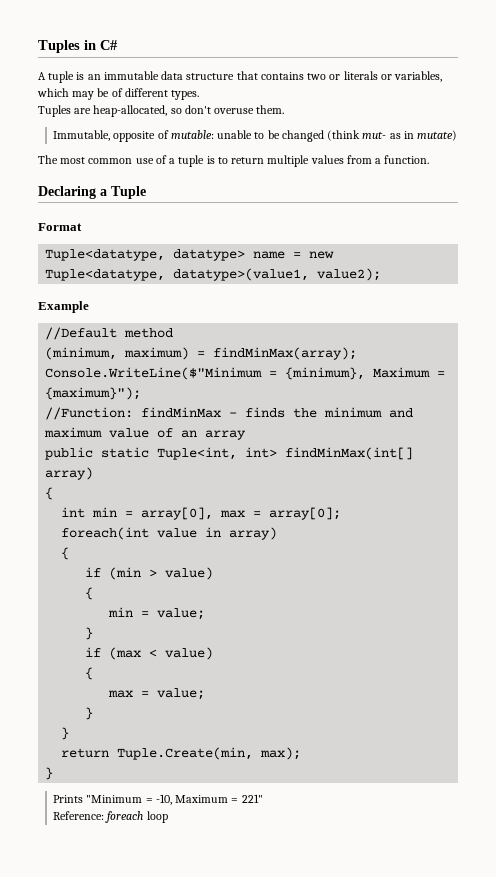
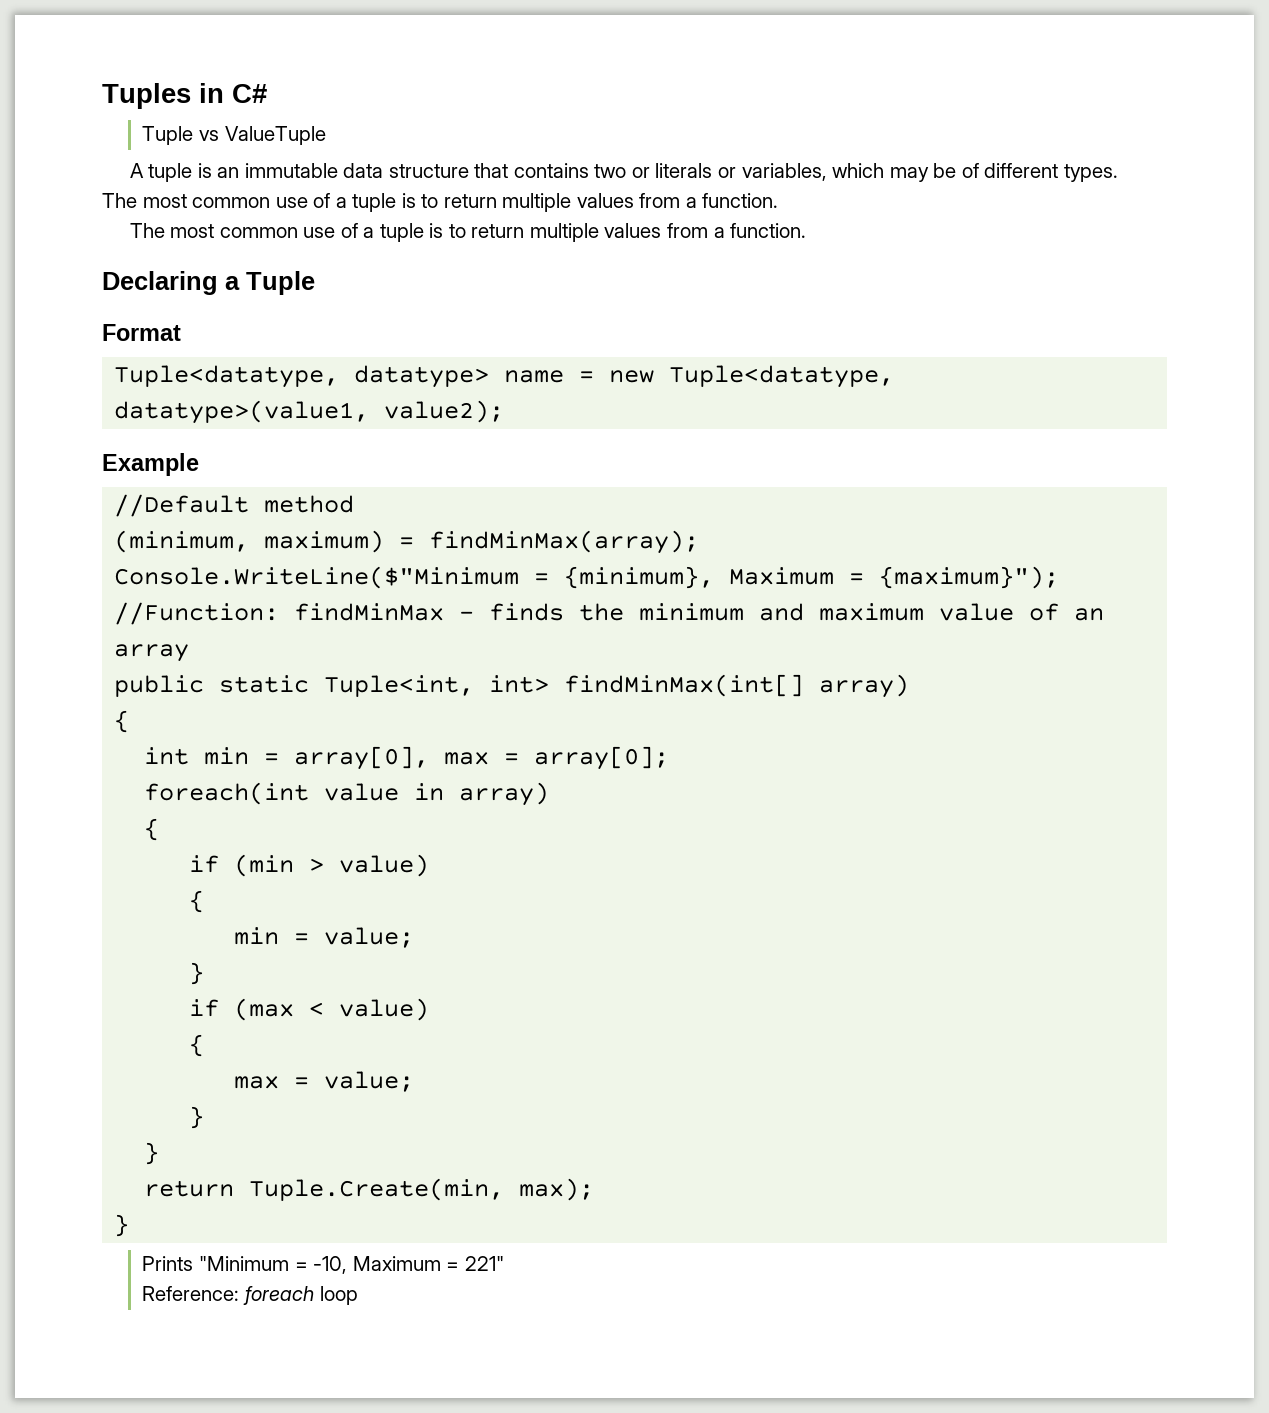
+ Tuple vs ValueTuple
  A tuple is an immutable data structure that contains two or literals or variables, which may be of different types.
- Tuples are heap-allocated, so don't overuse them.
- Immutable, opposite of mutable: unable to be changed (think mut- as in mutate)
+ The most common use of a tuple is to return multiple values from a function.

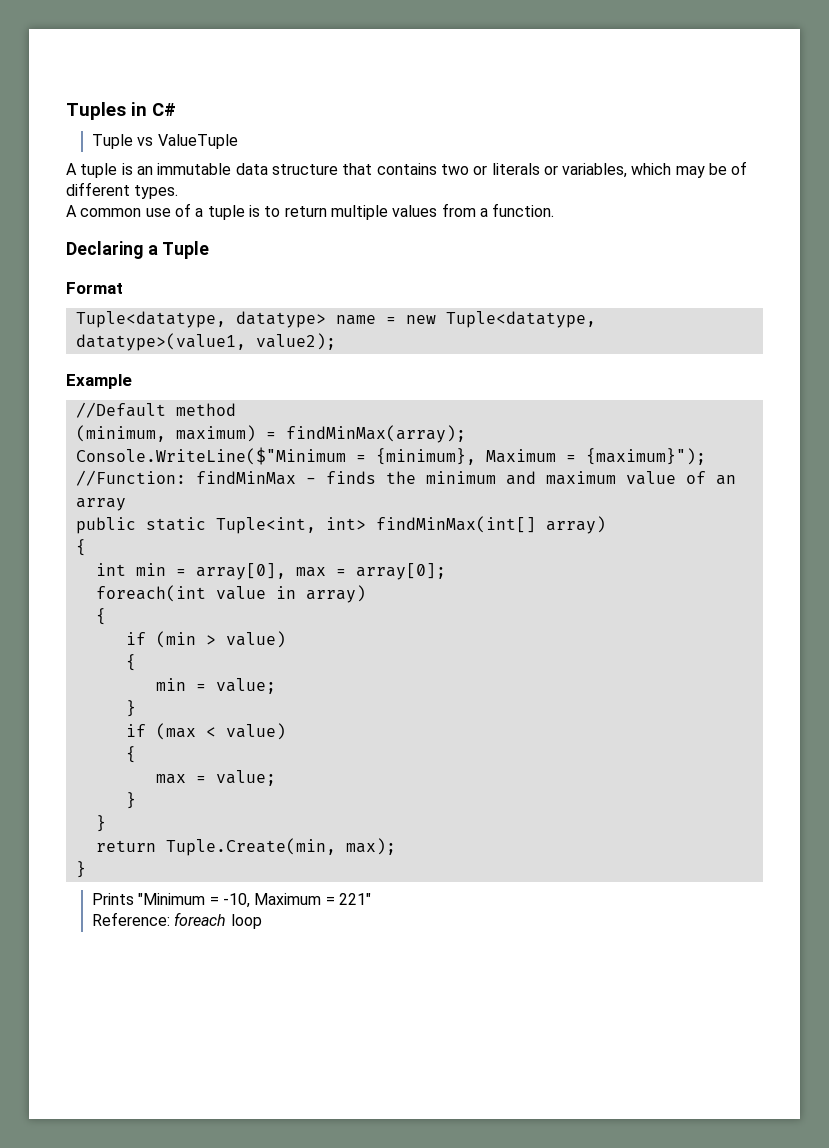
  A tuple is an immutable data structure that contains two or literals or variables, which may be of different types.
- The most common use of a tuple is to return multiple values from a function.
- The most common use of a tuple is to return multiple values from a function.
+ A common use of a tuple is to return multiple values from a function.

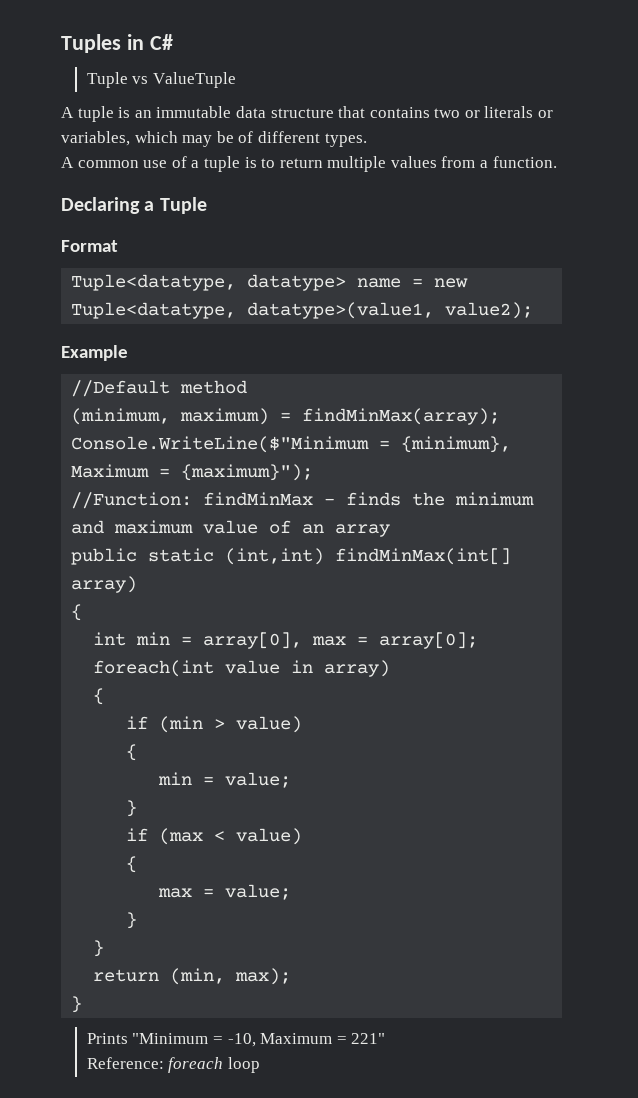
- public static Tuple<int, int> findMinMax(int[] array)
+ public static (int,int) findMinMax(int[] array)
- return Tuple.Create(min, max);
+ return (min, max);

